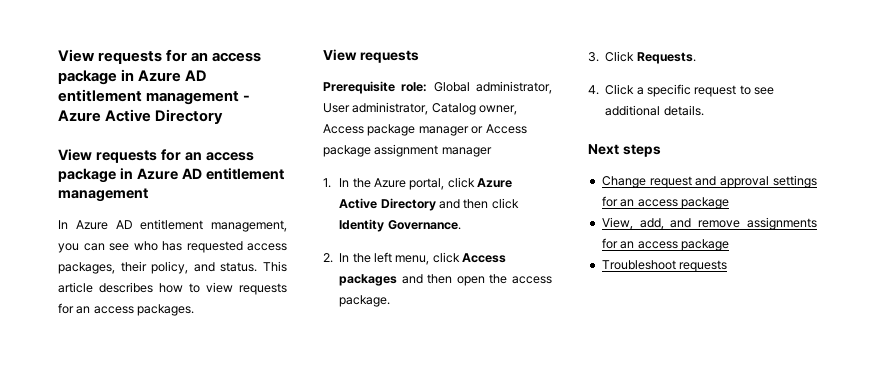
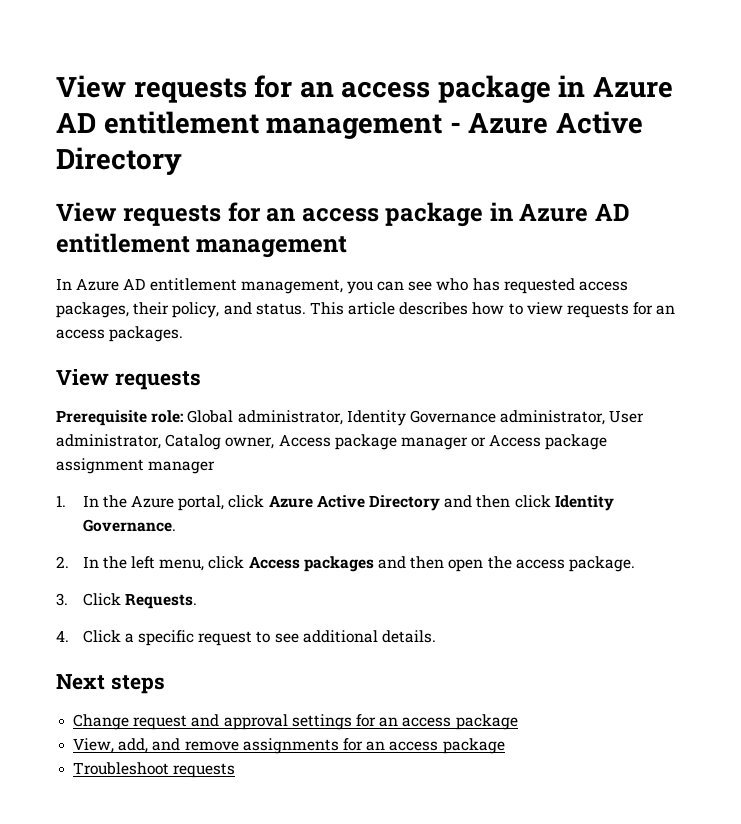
- Prerequisite role: Global administrator, User administrator, Catalog owner, Access package manager or Access package assignment manager
+ Prerequisite role: Global administrator, Identity Governance administrator, User administrator, Catalog owner, Access package manager or Access package assignment manager

